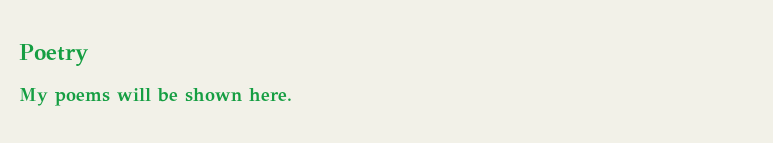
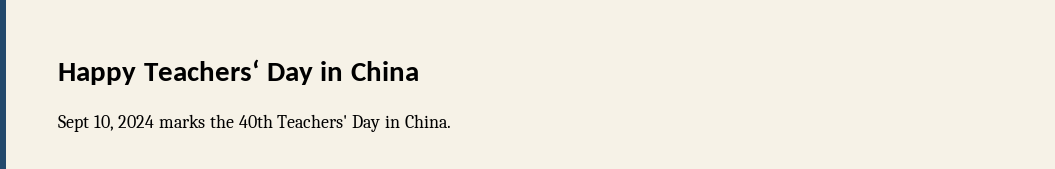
- Poetry
- My poems will be shown here.
+ Happy Teachers‘ Day in China
+ Sept 10, 2024 marks the 40th Teachers' Day in China.

